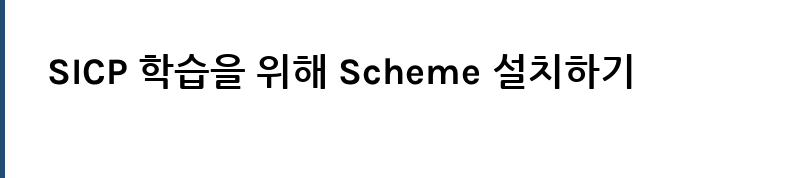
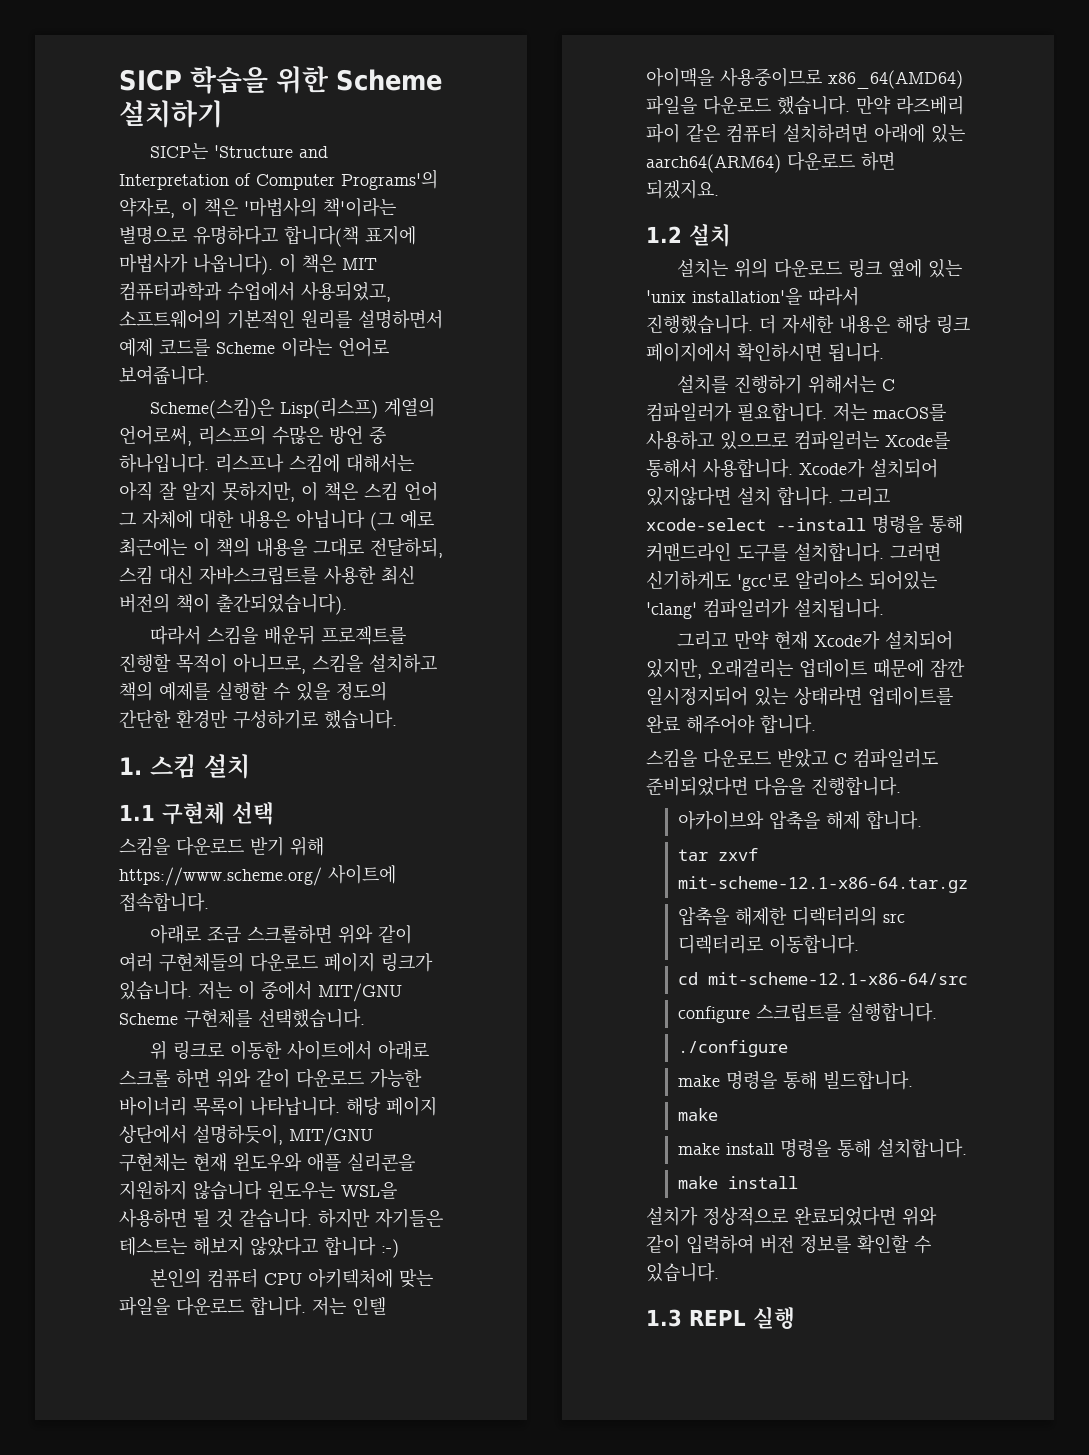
- SICP 학습을 위해 Scheme 설치하기
+ SICP 학습을 위한 Scheme 설치하기
+ SICP는 'Structure and Interpretation of Computer Programs'의 약자로, 이 책은 '마법사의 책'이라는 별명으로 유명하다고 합니다(책 표지에 마법사가 나옵니다). 이 책은 MIT 컴퓨터과학과 수업에서 사용되었고, 소프트웨어의 기본적인 원리를 설명하면서 예제 코드를 Scheme 이라는 언어로 보여줍니다.
+ Scheme(스킴)은 Lisp(리스프) 계열의 언어로써, 리스프의 수많은 방언 중 하나입니다. 리스프나 스킴에 대해서는 아직 잘 알지 못하지만, 이 책은 스킴 언어 그 자체에 대한 내용은 아닙니다 (그 예로 최근에는 이 책의 내용을 그대로 전달하되, 스킴 대신 자바스크립트를 사용한 최신 버전의 책이 출간되었습니다).
+ 따라서 스킴을 배운뒤 프로젝트를 진행할 목적이 아니므로, 스킴을 설치하고 책의 예제를 실행할 수 있을 정도의 간단한 환경만 구성하기로 했습니다.
+ 1. 스킴 설치
+ 1.1 구현체 선택
+ 스킴을 다운로드 받기 위해 https://www.scheme.org/ 사이트에 접속합니다.
+ 아래로 조금 스크롤하면 위와 같이 여러 구현체들의 다운로드 페이지 링크가 있습니다. 저는 이 중에서 MIT/GNU Scheme 구현체를 선택했습니다.
+ 위 링크로 이동한 사이트에서 아래로 스크롤 하면 위와 같이 다운로드 가능한 바이너리 목록이 나타납니다. 해당 페이지 상단에서 설명하듯이, MIT/GNU 구현체는 현재 윈도우와 애플 실리콘을 지원하지 않습니다 윈도우는 WSL을 사용하면 될 것 같습니다. 하지만 자기들은 테스트는 해보지 않았다고 합니다 :-)
+ 본인의 컴퓨터 CPU 아키텍처에 맞는 파일을 다운로드 합니다. 저는 인텔 아이맥을 사용중이므로 x86_64(AMD64) 파일을 다운로드 했습니다. 만약 라즈베리 파이 같은 컴퓨터 설치하려면 아래에 있는 aarch64(ARM64) 다운로드 하면 되겠지요.
+ 1.2 설치
+ 설치는 위의 다운로드 링크 옆에 있는 'unix installation'을 따라서 진행했습니다. 더 자세한 내용은 해당 링크 페이지에서 확인하시면 됩니다.
+ 설치를 진행하기 위해서는 C 컴파일러가 필요합니다. 저는 macOS를 사용하고 있으므로 컴파일러는 Xcode를 통해서 사용합니다. Xcode가 설치되어 있지않다면 설치 합니다. 그리고 xcode-select --install 명령을 통해 커맨드라인 도구를 설치합니다. 그러면 신기하게도 'gcc'로 알리아스 되어있는 'clang' 컴파일러가 설치됩니다.
+ 그리고 만약 현재 Xcode가 설치되어 있지만, 오래걸리는 업데이트 때문에 잠깐 일시정지되어 있는 상태라면 업데이트를 완료 해주어야 합니다.
+ 스킴을 다운로드 받았고 C 컴파일러도 준비되었다면 다음을 진행합니다.
+ 아카이브와 압축을 해제 합니다.
+ tar zxvf mit-scheme-12.1-x86-64.tar.gz
+ 압축을 해제한 디렉터리의 src 디렉터리로 이동합니다.
+ cd mit-scheme-12.1-x86-64/src
+ configure 스크립트를 실행합니다.
+ ./configure
+ make 명령을 통해 빌드합니다.
+ make
+ make install 명령을 통해 설치합니다.
+ make install
+ 설치가 정상적으로 완료되었다면 위와 같이 입력하여 버전 정보를 확인할 수 있습니다.
+ 1.3 REPL 실행

